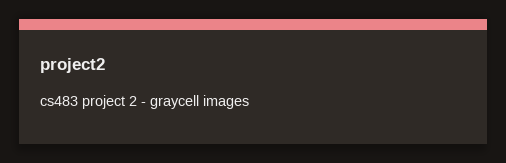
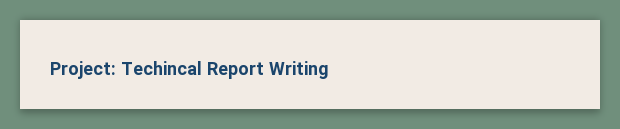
- project2
- cs483 project 2 - graycell images
+ Project: Techincal Report Writing

